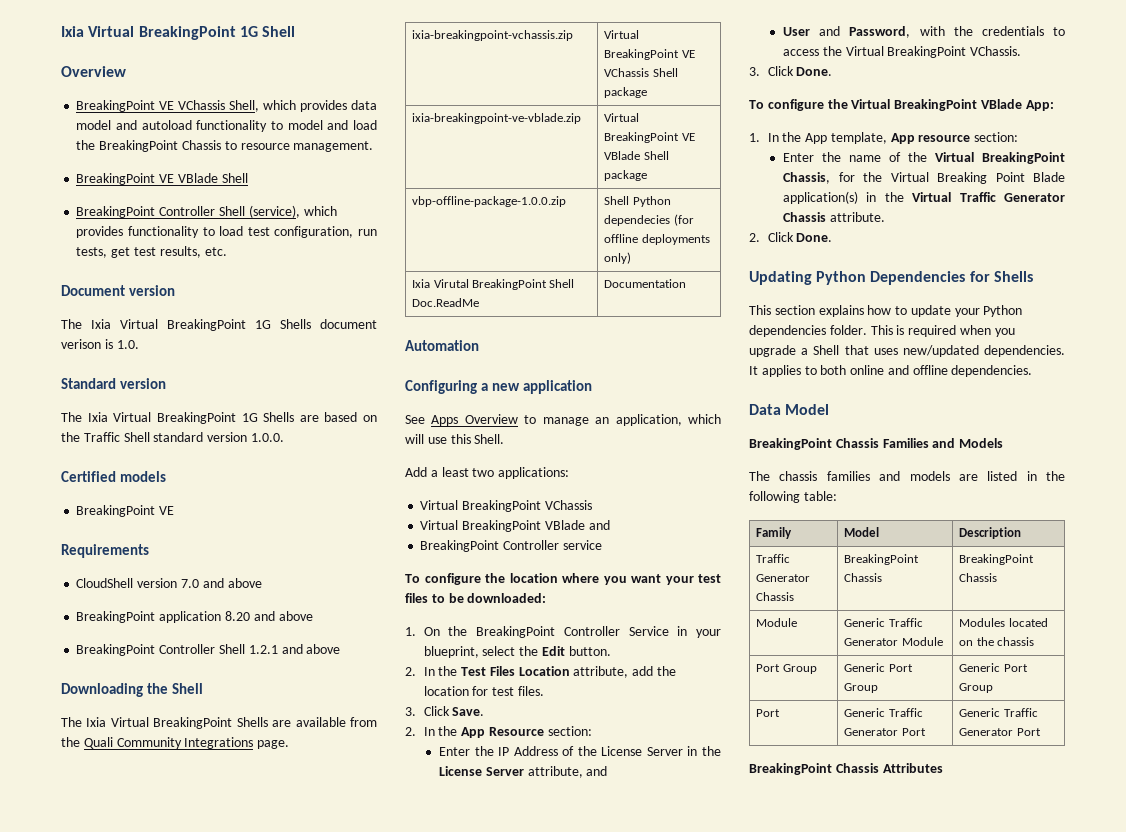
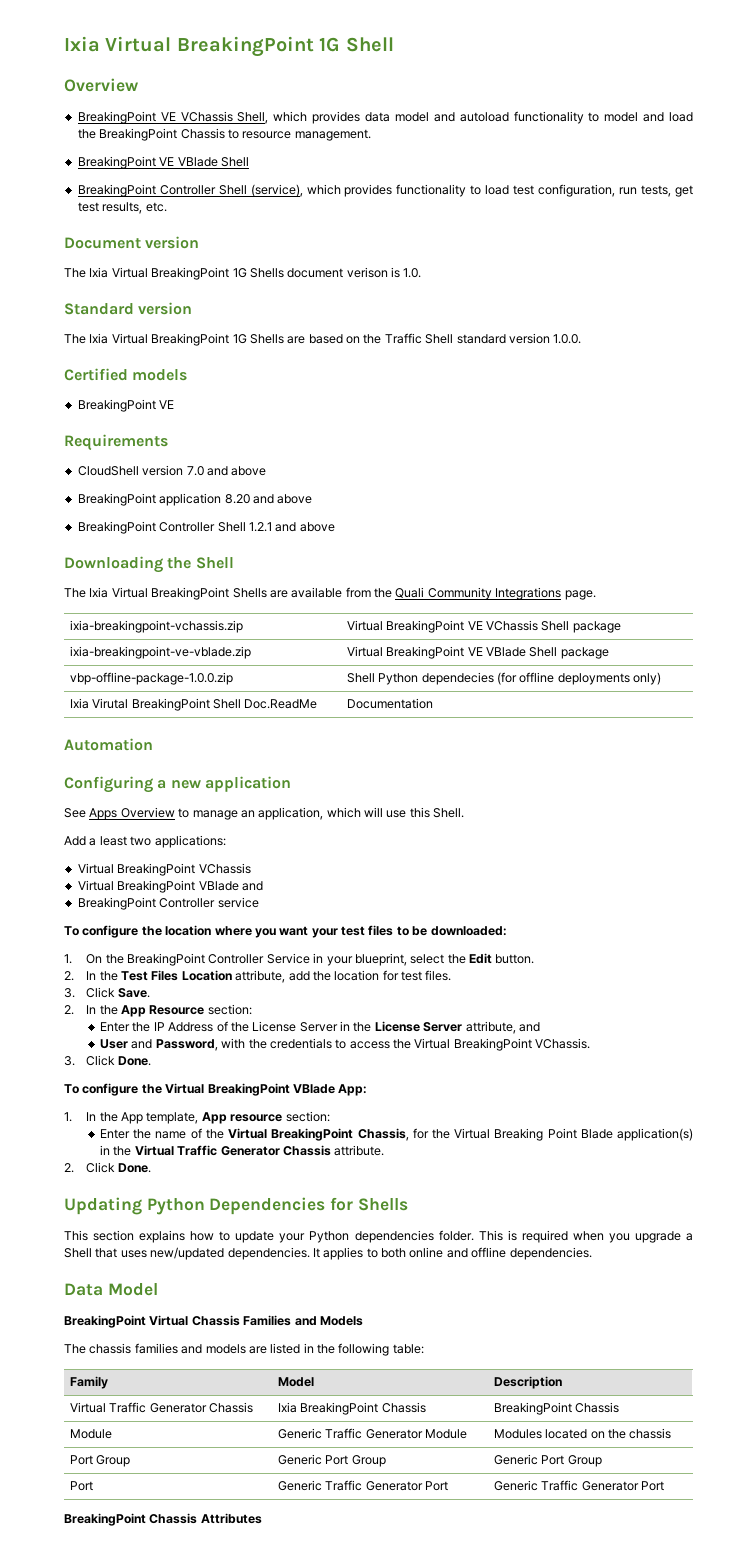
- BreakingPoint Chassis Families and Models
+ BreakingPoint Virtual Chassis Families and Models
- Traffic Generator Chassis | BreakingPoint Chassis | BreakingPoint Chassis
+ Virtual Traffic Generator Chassis | Ixia BreakingPoint Chassis | BreakingPoint Chassis

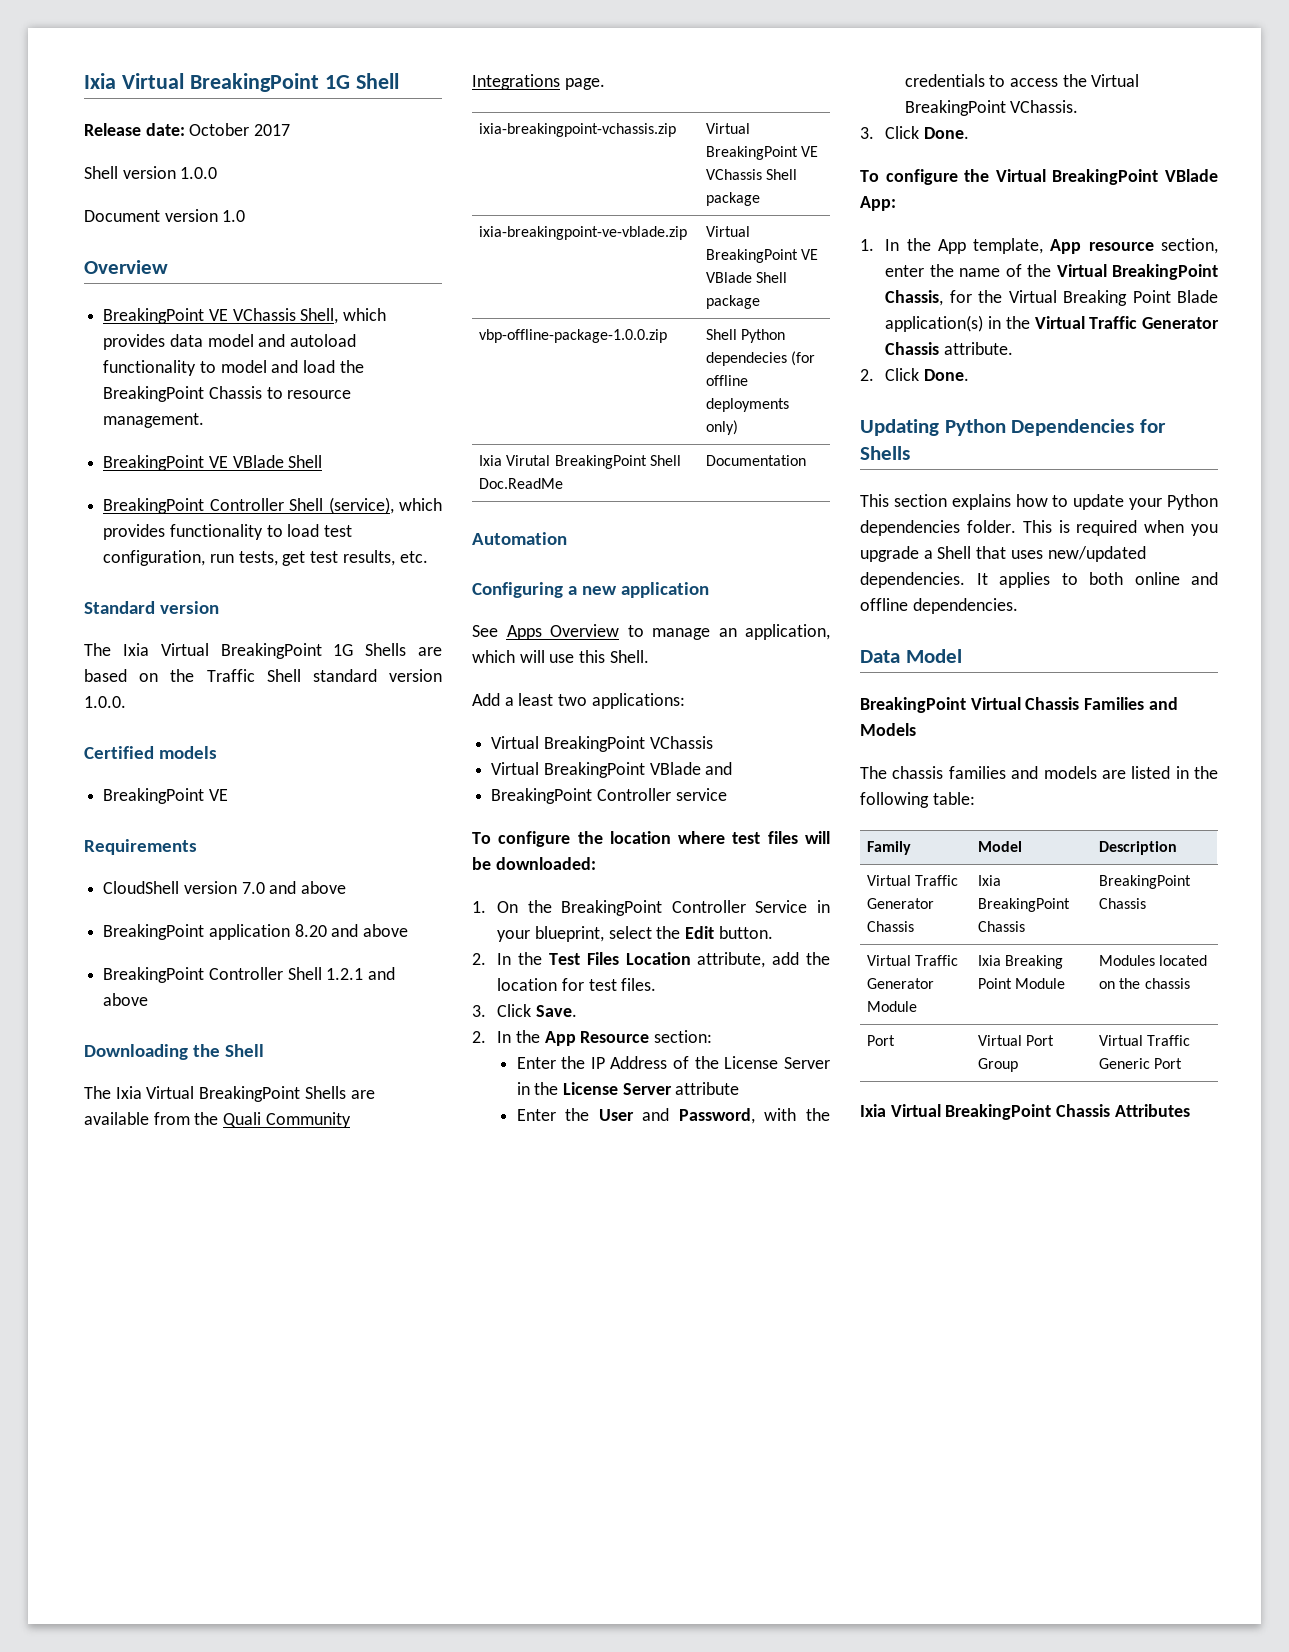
+ Release date: October 2017
+ Shell version 1.0.0
+ Document version 1.0
- Document version
- The Ixia Virtual BreakingPoint 1G Shells document verison is 1.0.
- To configure the location where you want your test files to be downloaded:
+ To configure the location where test files will be downloaded:
- Enter the IP Address of the License Server in the License Server attribute, and
- User and Password, with the credentials to access the Virtual BreakingPoint VChassis.
+ Enter the IP Address of the License Server in the License Server attribute
+ Enter the User and Password, with the credentials to access the Virtual BreakingPoint VChassis.
- 1. In the App template, App resource section:
- Enter the name of the Virtual BreakingPoint Chassis, for the Virtual Breaking Point Blade application(s) in the Virtual Traffic Generator Chassis attribute.
+ 1. In the App template, App resource section, enter the name of the Virtual BreakingPoint Chassis, for the Virtual Breaking Point Blade application(s) in the Virtual Traffic Generator Chassis attribute.
- Module | Generic Traffic Generator Module | Modules located on the chassis
+ Virtual Traffic Generator Module | Ixia Breaking Point Module | Modules located on the chassis
- Port Group | Generic Port Group | Generic Port Group
- Port | Generic Traffic Generator Port | Generic Traffic Generator Port
- BreakingPoint Chassis Attributes
+ Port | Virtual Port Group | Virtual Traffic Generic Port
+ Ixia Virtual BreakingPoint Chassis Attributes

